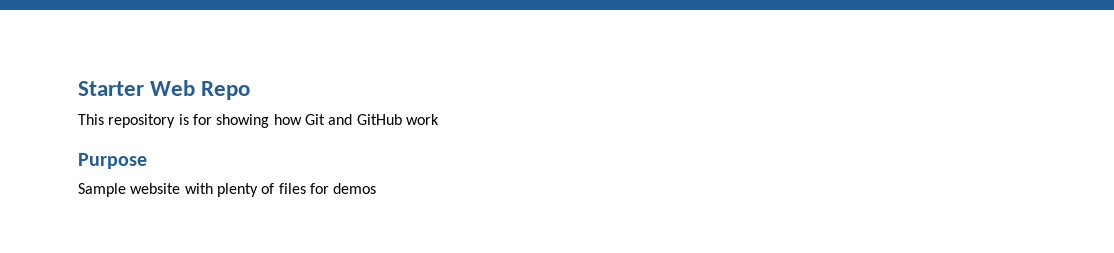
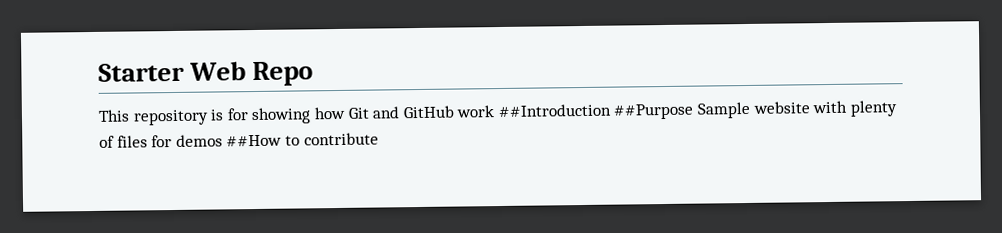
- This repository is for showing how Git and GitHub work
- Purpose
- Sample website with plenty of files for demos
+ This repository is for showing how Git and GitHub work ##Introduction ##Purpose Sample website with plenty of files for demos ##How to contribute

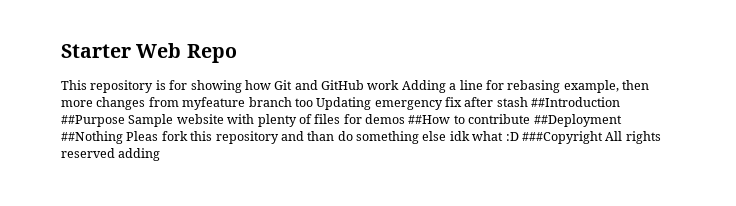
- This repository is for showing how Git and GitHub work ##Introduction ##Purpose Sample website with plenty of files for demos ##How to contribute
+ This repository is for showing how Git and GitHub work Adding a line for rebasing example, then more changes from myfeature branch too Updating emergency fix after stash ##Introduction ##Purpose Sample website with plenty of files for demos ##How to contribute ##Deployment ##Nothing Pleas fork this repository and than do something else idk what :D ###Copyright All rights reserved adding

